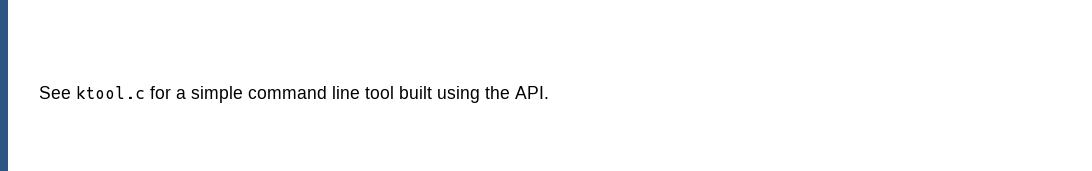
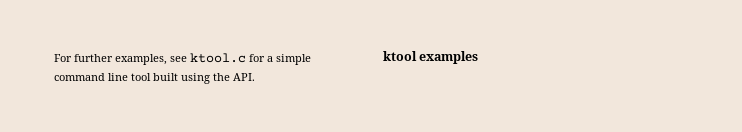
- See ktool.c for a simple command line tool built using the API.
+ For further examples, see ktool.c for a simple command line tool built using the API.
+ ktool examples

